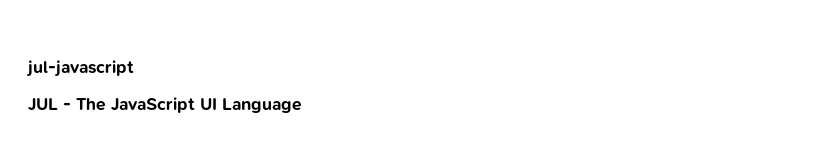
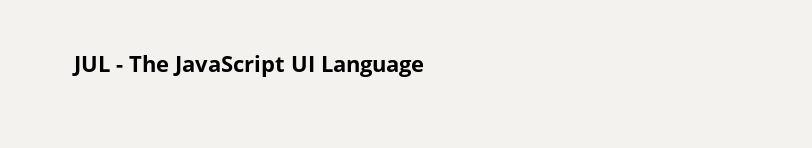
- jul-javascript

